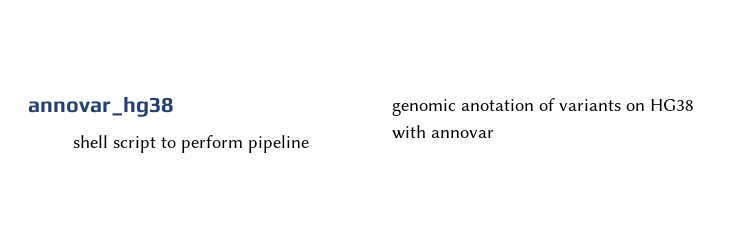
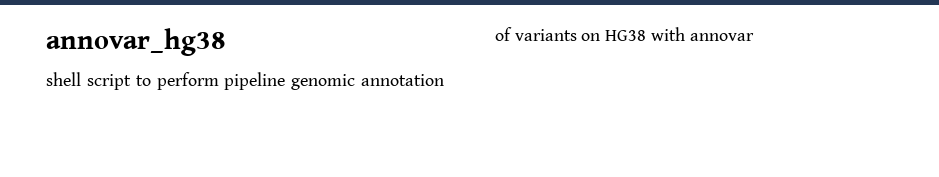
- shell script to perform pipeline genomic anotation of variants on HG38 with annovar
+ shell script to perform pipeline genomic annotation of variants on HG38 with annovar

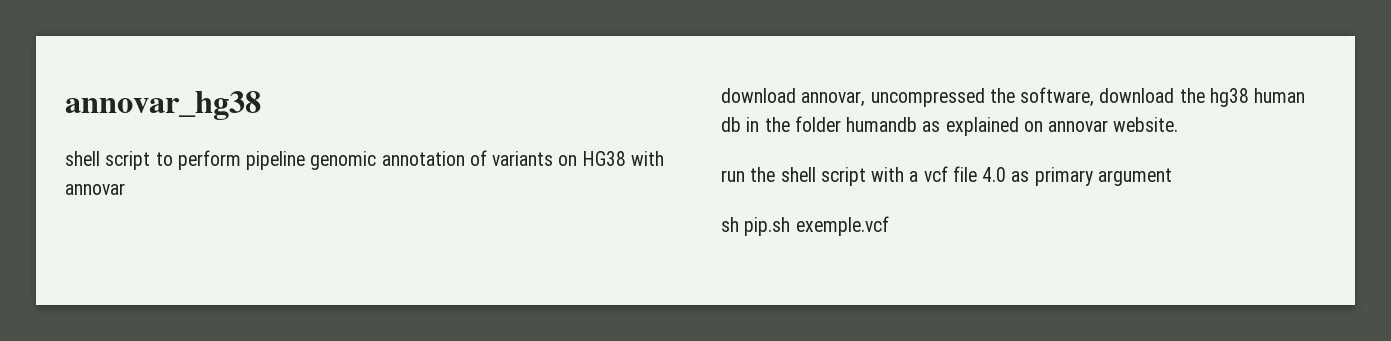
+ download annovar, uncompressed the software, download the hg38 human db in the folder humandb as explained on annovar website.
+ run the shell script with a vcf file 4.0 as primary argument
+ sh pip.sh exemple.vcf

